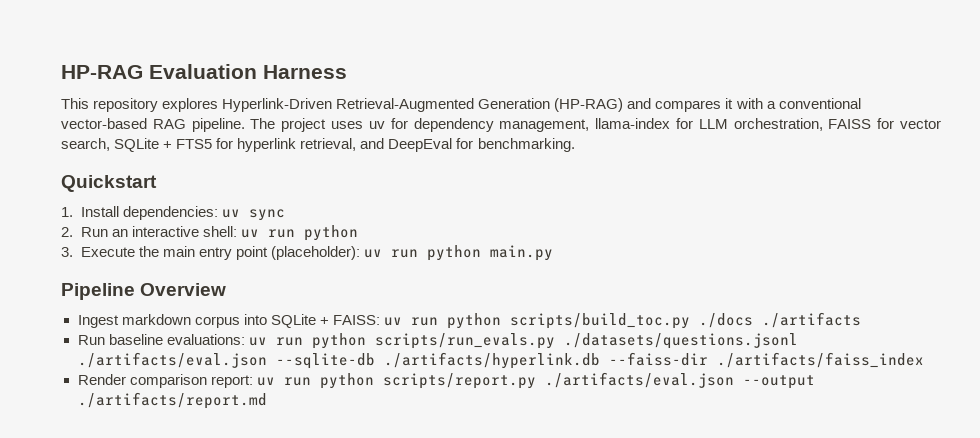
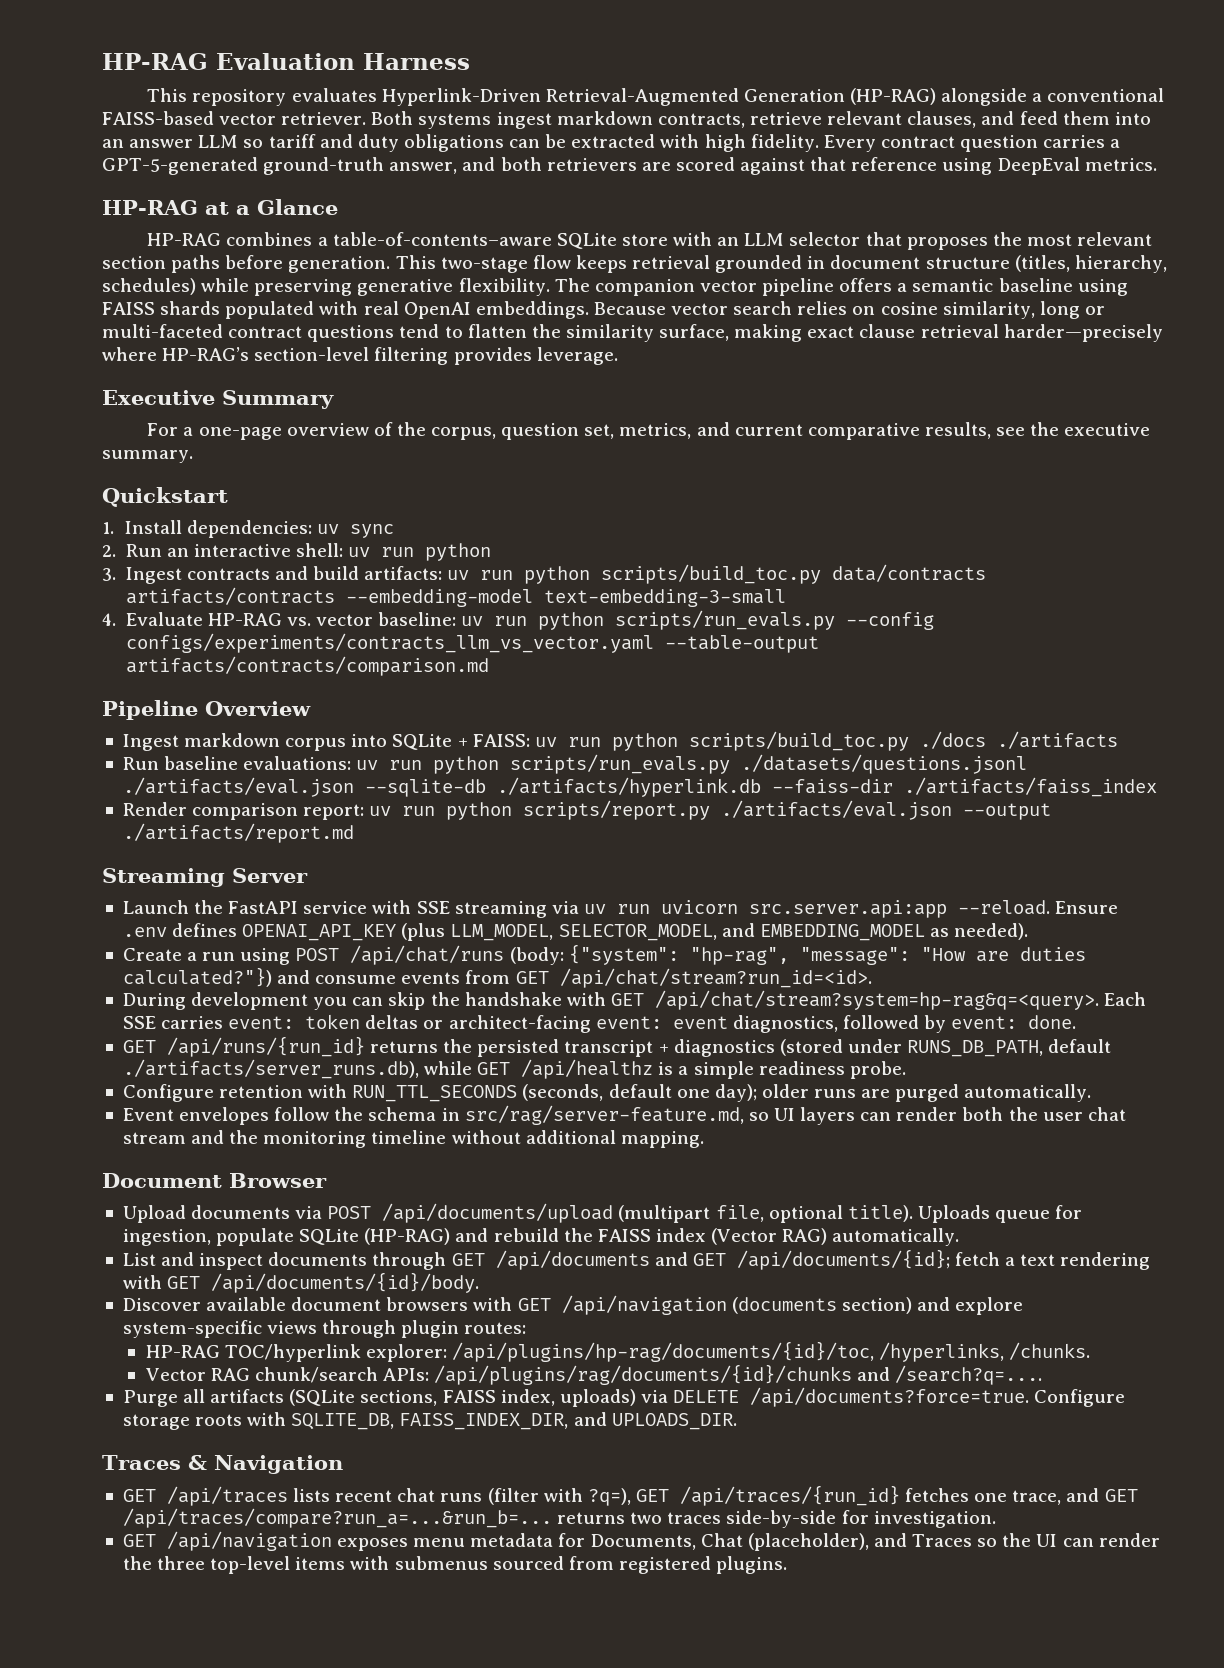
- This repository explores Hyperlink-Driven Retrieval-Augmented Generation (HP-RAG) and compares it with a conventional vector-based RAG pipeline. The project uses uv for dependency management, llama-index for LLM orchestration, FAISS for vector search, SQLite + FTS5 for hyperlink retrieval, and DeepEval for benchmarking.
+ This repository evaluates Hyperlink-Driven Retrieval-Augmented Generation (HP-RAG) alongside a conventional FAISS-based vector retriever. Both systems ingest markdown contracts, retrieve relevant clauses, and feed them into an answer LLM so tariff and duty obligations can be extracted with high fidelity. Every contract question carries a GPT-5-generated ground-truth answer, and both retrievers are scored against that reference using DeepEval metrics.
+ HP-RAG at a Glance
+ HP-RAG combines a table-of-contents–aware SQLite store with an LLM selector that proposes the most relevant section paths before generation. This two-stage flow keeps retrieval grounded in document structure (titles, hierarchy, schedules) while preserving generative flexibility. The companion vector pipeline offers a semantic baseline using FAISS shards populated with real OpenAI embeddings. Because vector search relies on cosine similarity, long or multi-faceted contract questions tend to flatten the similarity surface, making exact clause retrieval harder—precisely where HP-RAG’s section-level filtering provides leverage.
+ Executive Summary
+ For a one-page overview of the corpus, question set, metrics, and current comparative results, see the executive summary.
- 3. Execute the main entry point (placeholder): uv run python main.py
+ 3. Ingest contracts and build artifacts: uv run python scripts/build_toc.py data/contracts artifacts/contracts --embedding-model text-embedding-3-small
+ 4. Evaluate HP-RAG vs. vector baseline: uv run python scripts/run_evals.py --config configs/experiments/contracts_llm_vs_vector.yaml --table-output artifacts/contracts/comparison.md
+ Streaming Server
+ Launch the FastAPI service with SSE streaming via uv run uvicorn src.server.api:app --reload. Ensure .env defines OPENAI_API_KEY (plus LLM_MODEL, SELECTOR_MODEL, and EMBEDDING_MODEL as needed).
+ Create a run using POST /api/chat/runs (body: {"system": "hp-rag", "message": "How are duties calculated?"}) and consume events from GET /api/chat/stream?run_id=<id>.
+ During development you can skip the handshake with GET /api/chat/stream?system=hp-rag&q=<query>. Each SSE carries event: token deltas or architect-facing event: event diagnostics, followed by event: done.
+ GET /api/runs/{run_id} returns the persisted transcript + diagnostics (stored under RUNS_DB_PATH, default ./artifacts/server_runs.db), while GET /api/healthz is a simple readiness probe.
+ Configure retention with RUN_TTL_SECONDS (seconds, default one day); older runs are purged automatically.
+ Event envelopes follow the schema in src/rag/server-feature.md, so UI layers can render both the user chat stream and the monitoring timeline without additional mapping.
+ Document Browser
+ Upload documents via POST /api/documents/upload (multipart file, optional title). Uploads queue for ingestion, populate SQLite (HP-RAG) and rebuild the FAISS index (Vector RAG) automatically.
+ List and inspect documents through GET /api/documents and GET /api/documents/{id}; fetch a text rendering with GET /api/documents/{id}/body.
+ Discover available document browsers with GET /api/navigation (documents section) and explore system-specific views through plugin routes:
+ HP-RAG TOC/hyperlink explorer: /api/plugins/hp-rag/documents/{id}/toc, /hyperlinks, /chunks.
+ Vector RAG chunk/search APIs: /api/plugins/rag/documents/{id}/chunks and /search?q=....
+ Purge all artifacts (SQLite sections, FAISS index, uploads) via DELETE /api/documents?force=true. Configure storage roots with SQLITE_DB, FAISS_INDEX_DIR, and UPLOADS_DIR.
+ Traces & Navigation
+ GET /api/traces lists recent chat runs (filter with ?q=), GET /api/traces/{run_id} fetches one trace, and GET /api/traces/compare?run_a=...&run_b=... returns two traces side-by-side for investigation.
+ GET /api/navigation exposes menu metadata for Documents, Chat (placeholder), and Traces so the UI can render the three top-level items with submenus sourced from registered plugins.

